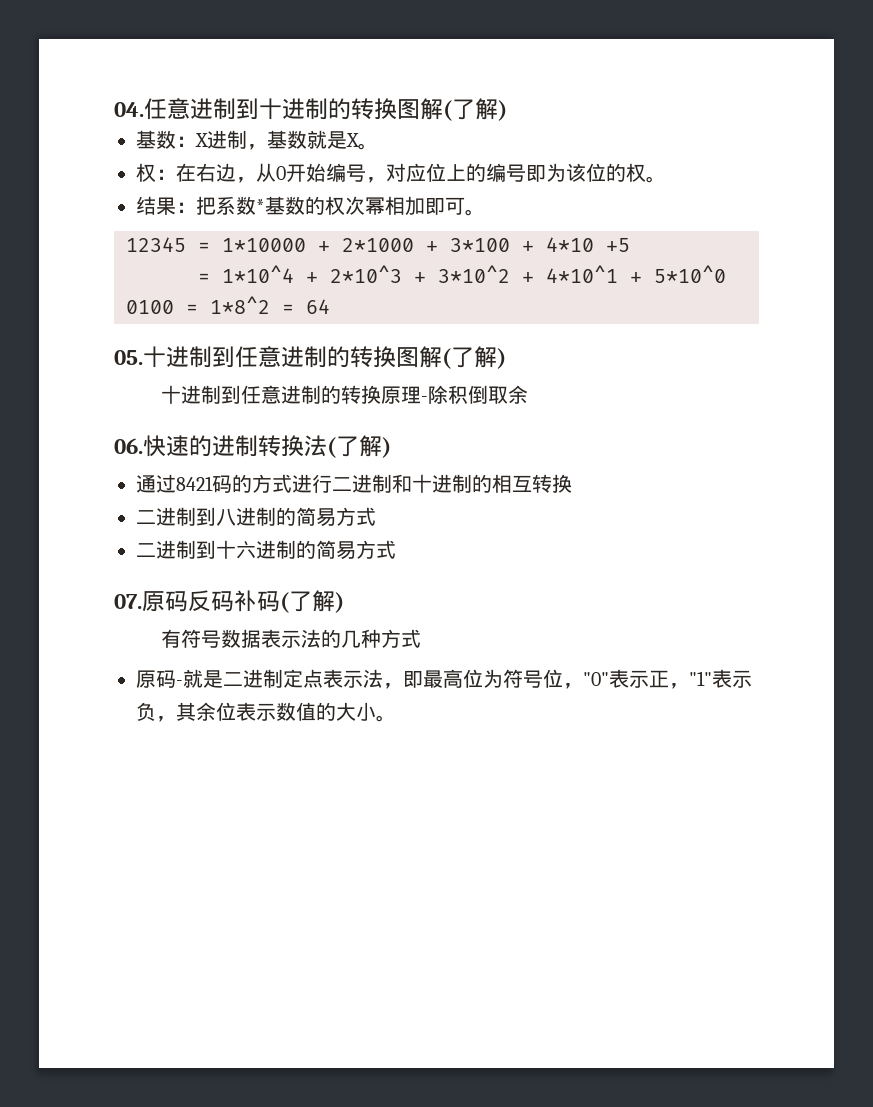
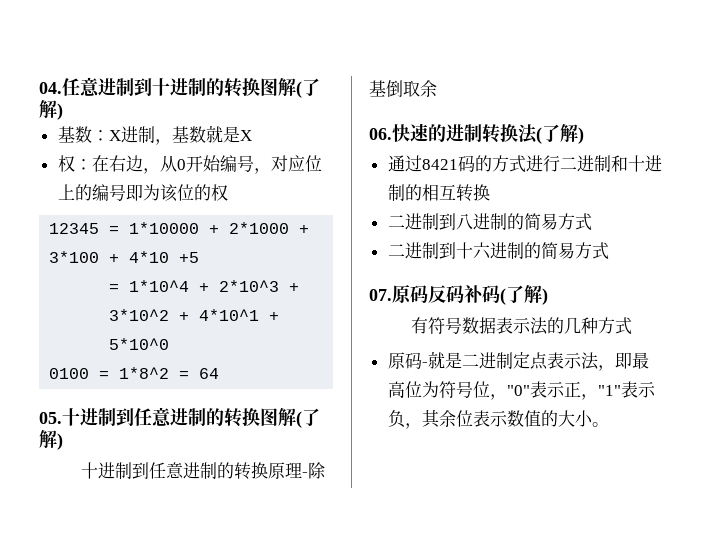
- 基数：X进制，基数就是X。
+ 基数：X进制，基数就是X
- 权：在右边，从0开始编号，对应位上的编号即为该位的权。
- 结果：把系数*基数的权次幂相加即可。
+ 权：在右边，从0开始编号，对应位上的编号即为该位的权
- 十进制到任意进制的转换原理-除积倒取余
+ 十进制到任意进制的转换原理-除基倒取余

